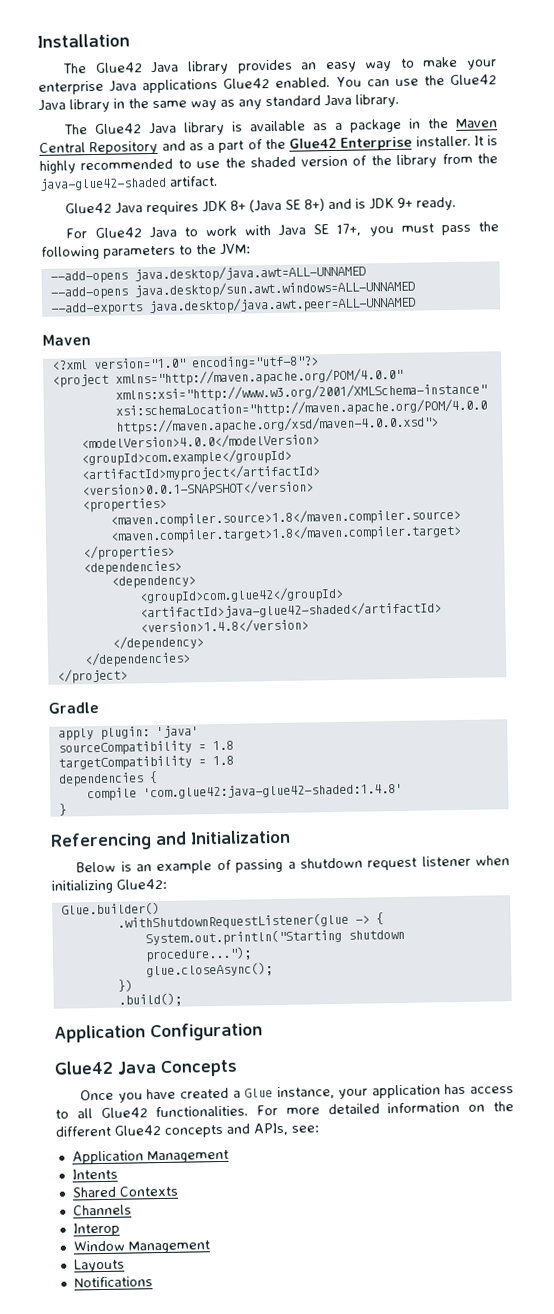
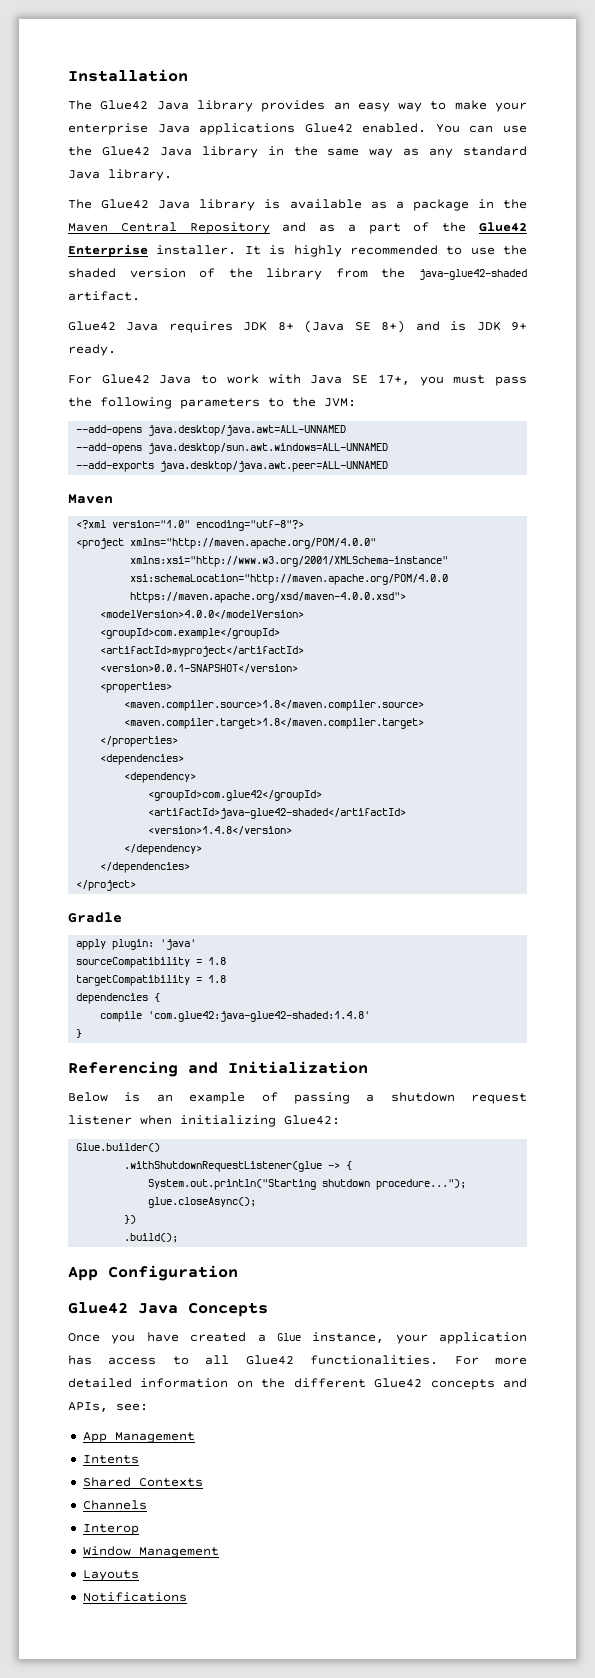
- Application Configuration
+ App Configuration
- Application Management
+ App Management

